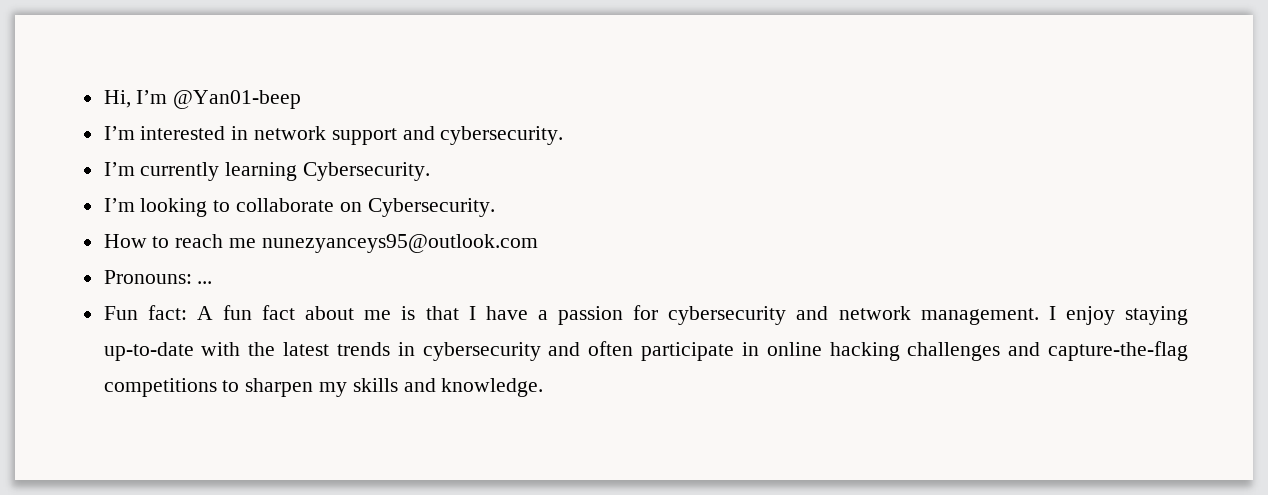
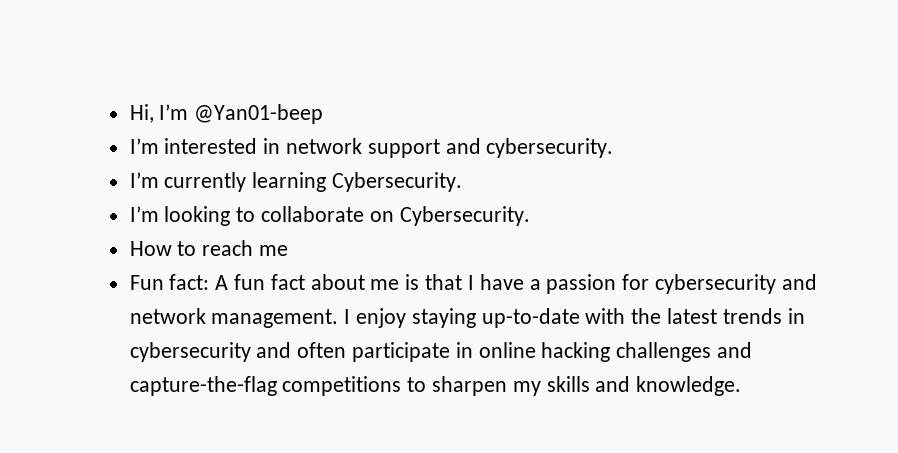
- How to reach me nunezyanceys95@outlook.com
- Pronouns: ...
+ How to reach me

